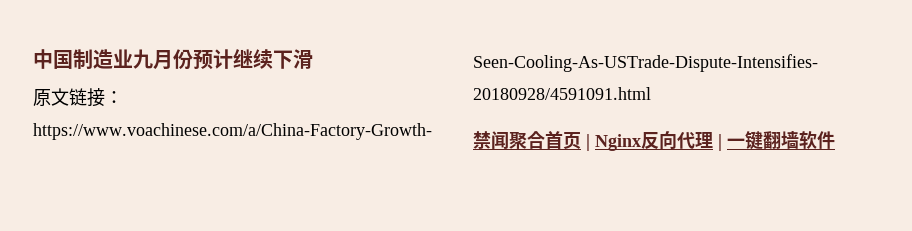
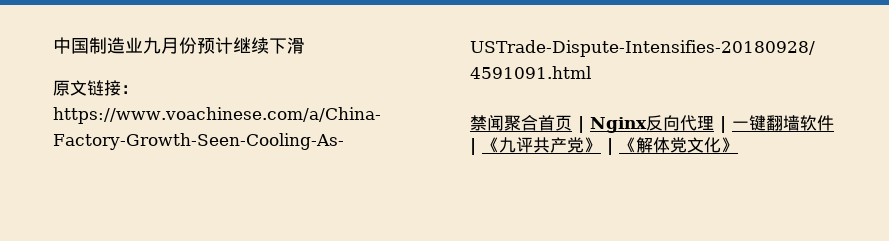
- 禁闻聚合首页 | Nginx反向代理 | 一键翻墙软件
+ 禁闻聚合首页 | Nginx反向代理 | 一键翻墙软件 | 《九评共产党》 | 《解体党文化》

